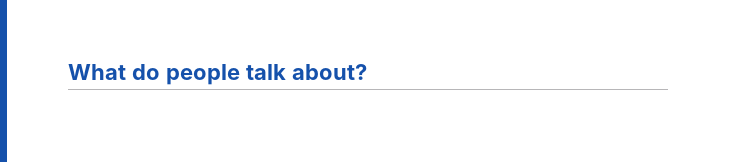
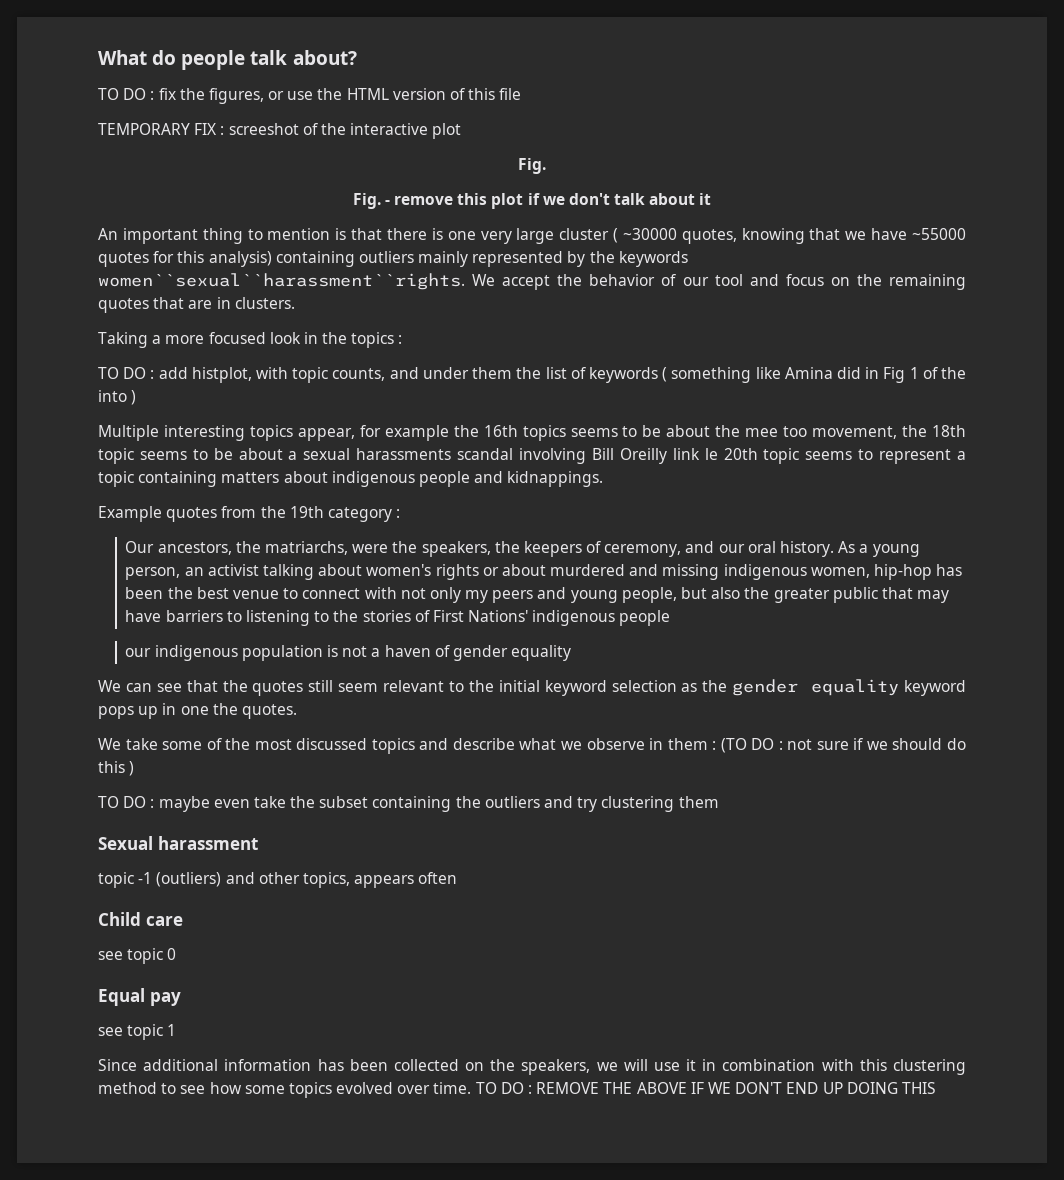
+ TO DO : fix the figures, or use the HTML version of this file
+ TEMPORARY FIX : screeshot of the interactive plot
+ Fig.
+ Fig. - remove this plot if we don't talk about it
+ An important thing to mention is that there is one very large cluster ( ~30000 quotes, knowing that we have ~55000 quotes for this analysis) containing outliers mainly represented by the keywords women``sexual``harassment``rights. We accept the behavior of our tool and focus on the remaining quotes that are in clusters.
+ Taking a more focused look in the topics :
+ TO DO : add histplot, with topic counts, and under them the list of keywords ( something like Amina did in Fig 1 of the into )
+ Multiple interesting topics appear, for example the 16th topics seems to be about the mee too movement, the 18th topic seems to be about a sexual harassments scandal involving Bill Oreilly link le 20th topic seems to represent a topic containing matters about indigenous people and kidnappings.
+ Example quotes from the 19th category :
+ Our ancestors, the matriarchs, were the speakers, the keepers of ceremony, and our oral history. As a young person, an activist talking about women's rights or about murdered and missing indigenous women, hip-hop has been the best venue to connect with not only my peers and young people, but also the greater public that may have barriers to listening to the stories of First Nations' indigenous people
+ our indigenous population is not a haven of gender equality
+ We can see that the quotes still seem relevant to the initial keyword selection as the gender equality keyword pops up in one the quotes.
+ We take some of the most discussed topics and describe what we observe in them : (TO DO : not sure if we should do this )
+ TO DO : maybe even take the subset containing the outliers and try clustering them
+ Sexual harassment
+ topic -1 (outliers) and other topics, appears often
+ Child care
+ see topic 0
+ Equal pay
+ see topic 1
+ Since additional information has been collected on the speakers, we will use it in combination with this clustering method to see how some topics evolved over time. TO DO : REMOVE THE ABOVE IF WE DON'T END UP DOING THIS

